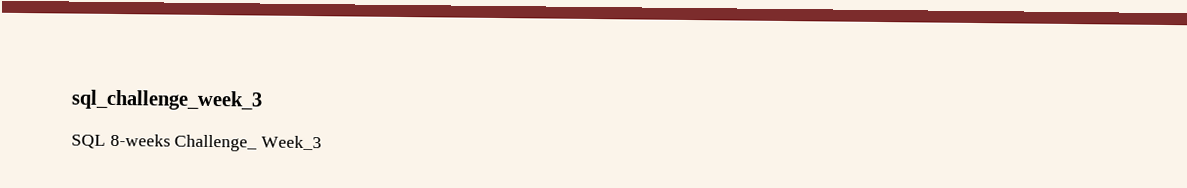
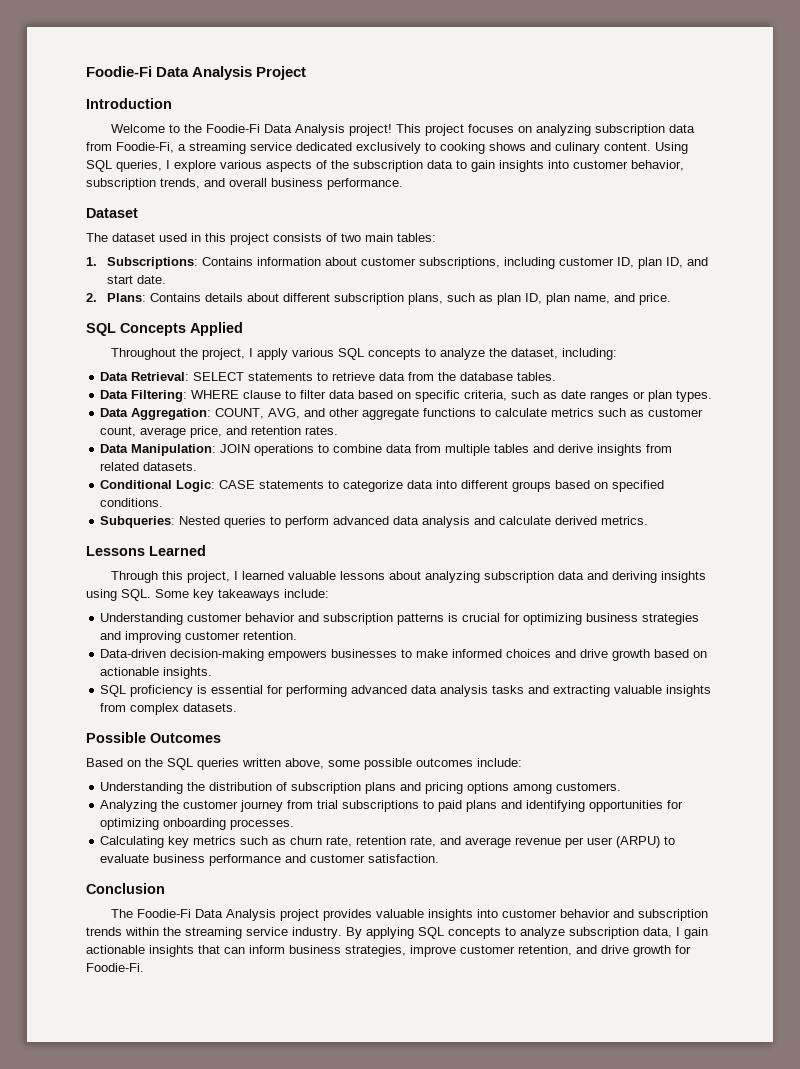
- sql_challenge_week_3
- SQL 8-weeks Challenge_ Week_3
+ Foodie-Fi Data Analysis Project
+ Introduction
+ Welcome to the Foodie-Fi Data Analysis project! This project focuses on analyzing subscription data from Foodie-Fi, a streaming service dedicated exclusively to cooking shows and culinary content. Using SQL queries, I explore various aspects of the subscription data to gain insights into customer behavior, subscription trends, and overall business performance.
+ Dataset
+ The dataset used in this project consists of two main tables:
+ 1. Subscriptions: Contains information about customer subscriptions, including customer ID, plan ID, and start date.
+ 2. Plans: Contains details about different subscription plans, such as plan ID, plan name, and price.
+ SQL Concepts Applied
+ Throughout the project, I apply various SQL concepts to analyze the dataset, including:
+ Data Retrieval: SELECT statements to retrieve data from the database tables.
+ Data Filtering: WHERE clause to filter data based on specific criteria, such as date ranges or plan types.
+ Data Aggregation: COUNT, AVG, and other aggregate functions to calculate metrics such as customer count, average price, and retention rates.
+ Data Manipulation: JOIN operations to combine data from multiple tables and derive insights from related datasets.
+ Conditional Logic: CASE statements to categorize data into different groups based on specified conditions.
+ Subqueries: Nested queries to perform advanced data analysis and calculate derived metrics.
+ Lessons Learned
+ Through this project, I learned valuable lessons about analyzing subscription data and deriving insights using SQL. Some key takeaways include:
+ Understanding customer behavior and subscription patterns is crucial for optimizing business strategies and improving customer retention.
+ Data-driven decision-making empowers businesses to make informed choices and drive growth based on actionable insights.
+ SQL proficiency is essential for performing advanced data analysis tasks and extracting valuable insights from complex datasets.
+ Possible Outcomes
+ Based on the SQL queries written above, some possible outcomes include:
+ Understanding the distribution of subscription plans and pricing options among customers.
+ Analyzing the customer journey from trial subscriptions to paid plans and identifying opportunities for optimizing onboarding processes.
+ Calculating key metrics such as churn rate, retention rate, and average revenue per user (ARPU) to evaluate business performance and customer satisfaction.
+ Conclusion
+ The Foodie-Fi Data Analysis project provides valuable insights into customer behavior and subscription trends within the streaming service industry. By applying SQL concepts to analyze subscription data, I gain actionable insights that can inform business strategies, improve customer retention, and drive growth for Foodie-Fi.

